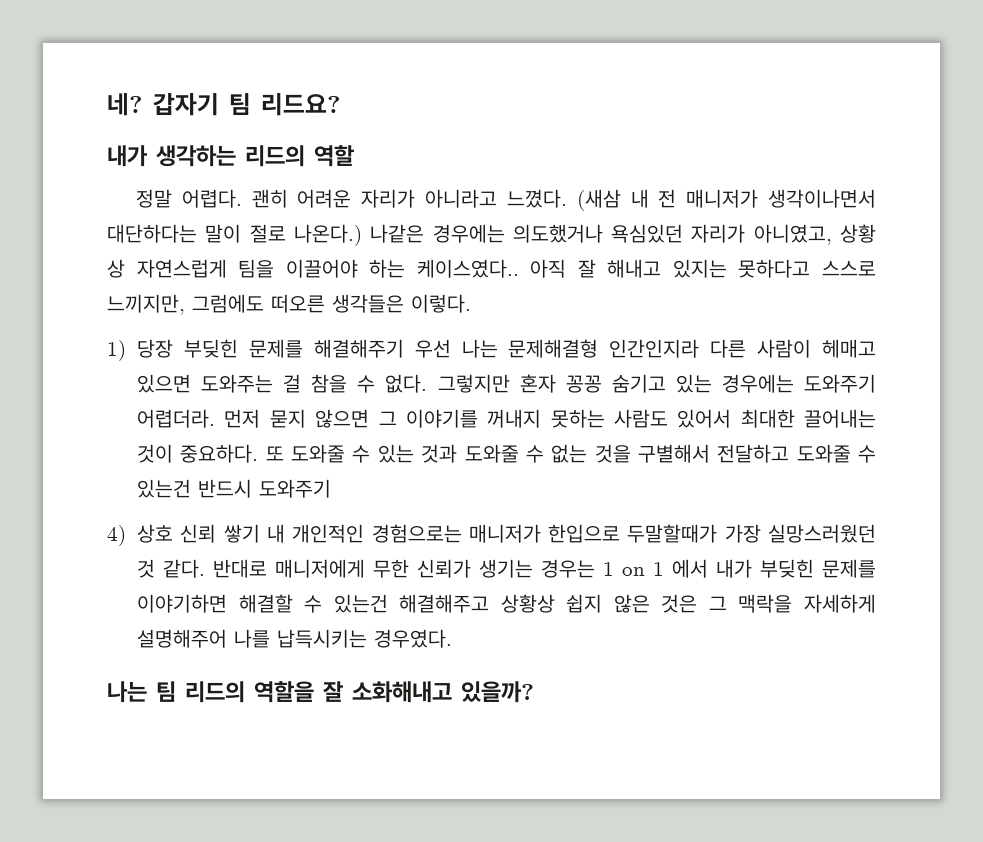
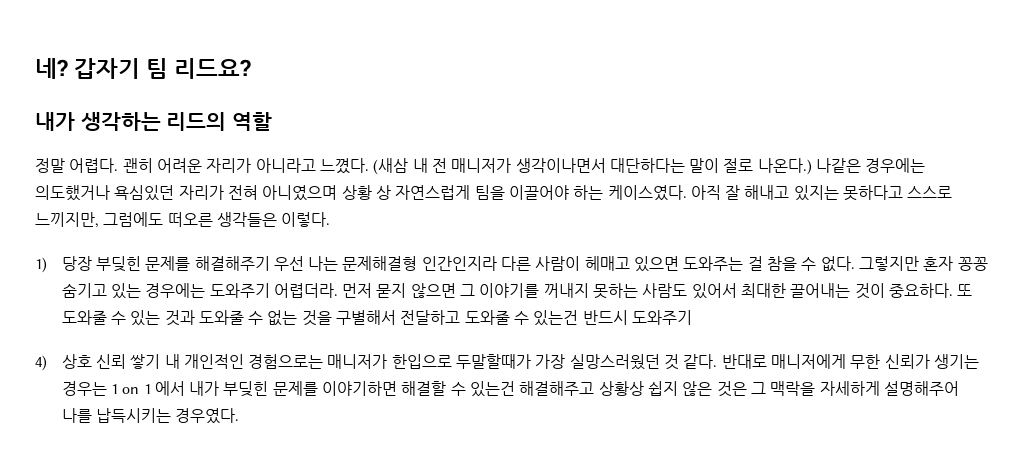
- 나같은 경우에는 의도했거나 욕심있던 자리가 아니였고, 상황 상 자연스럽게 팀을 이끌어야 하는 케이스였다..
+ 나같은 경우에는 의도했거나 욕심있던 자리가 전혀 아니였으며 상황 상 자연스럽게 팀을 이끌어야 하는 케이스였다.
- 나는 팀 리드의 역할을 잘 소화해내고 있을까?

